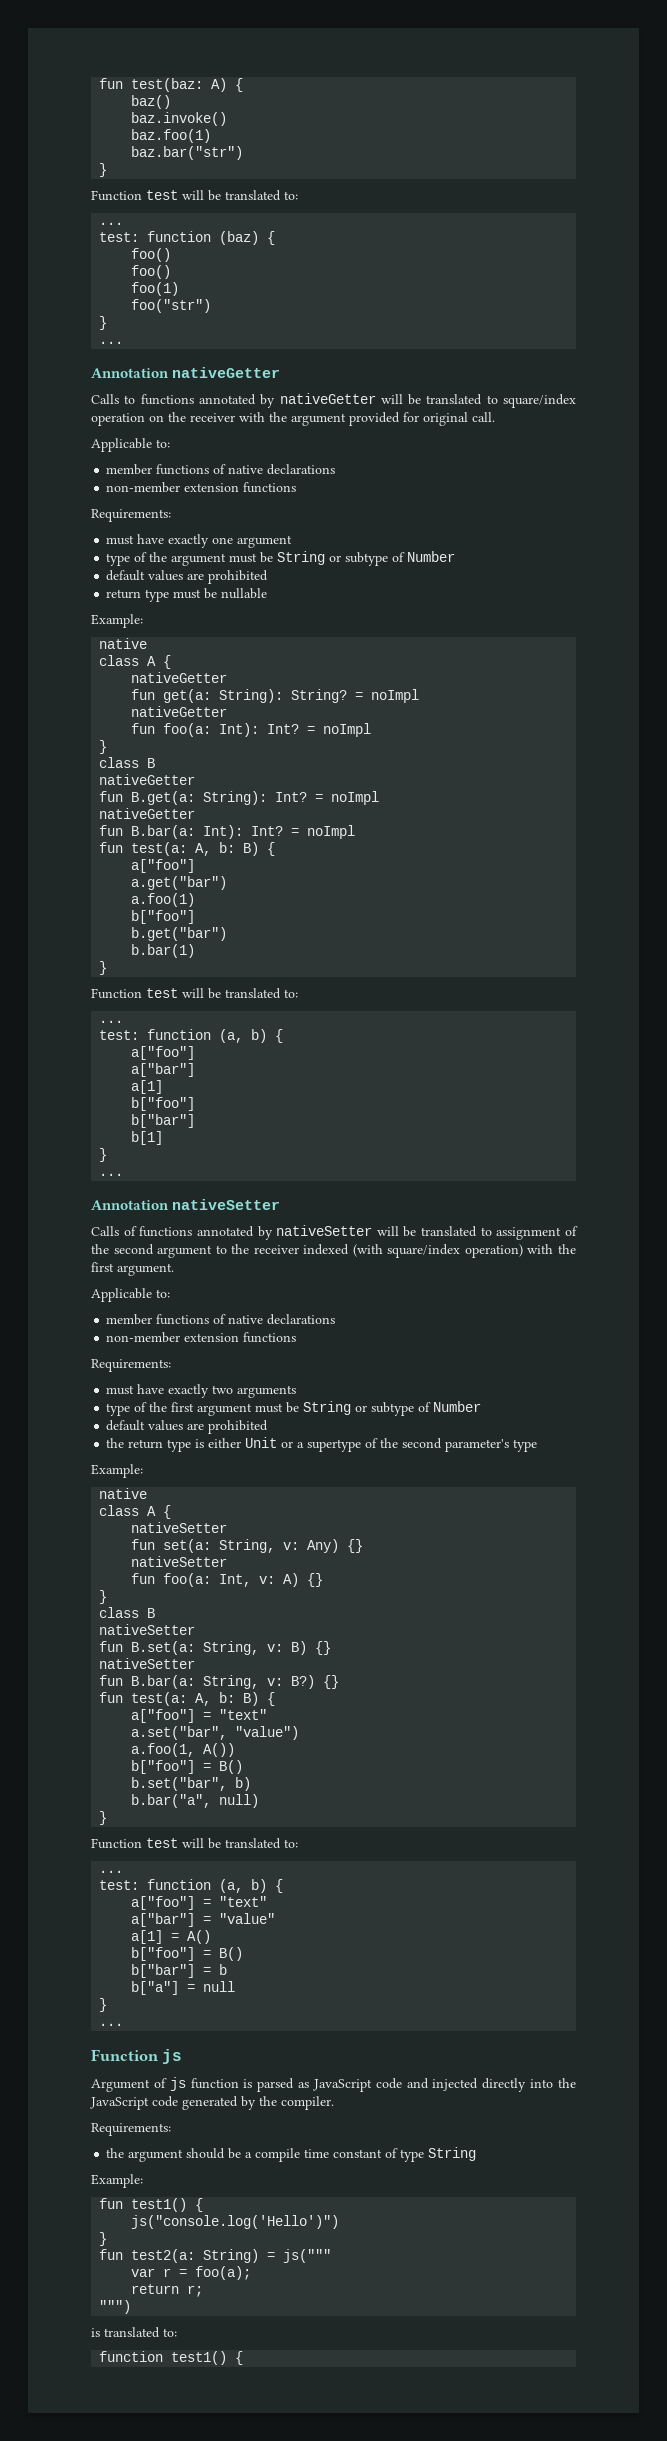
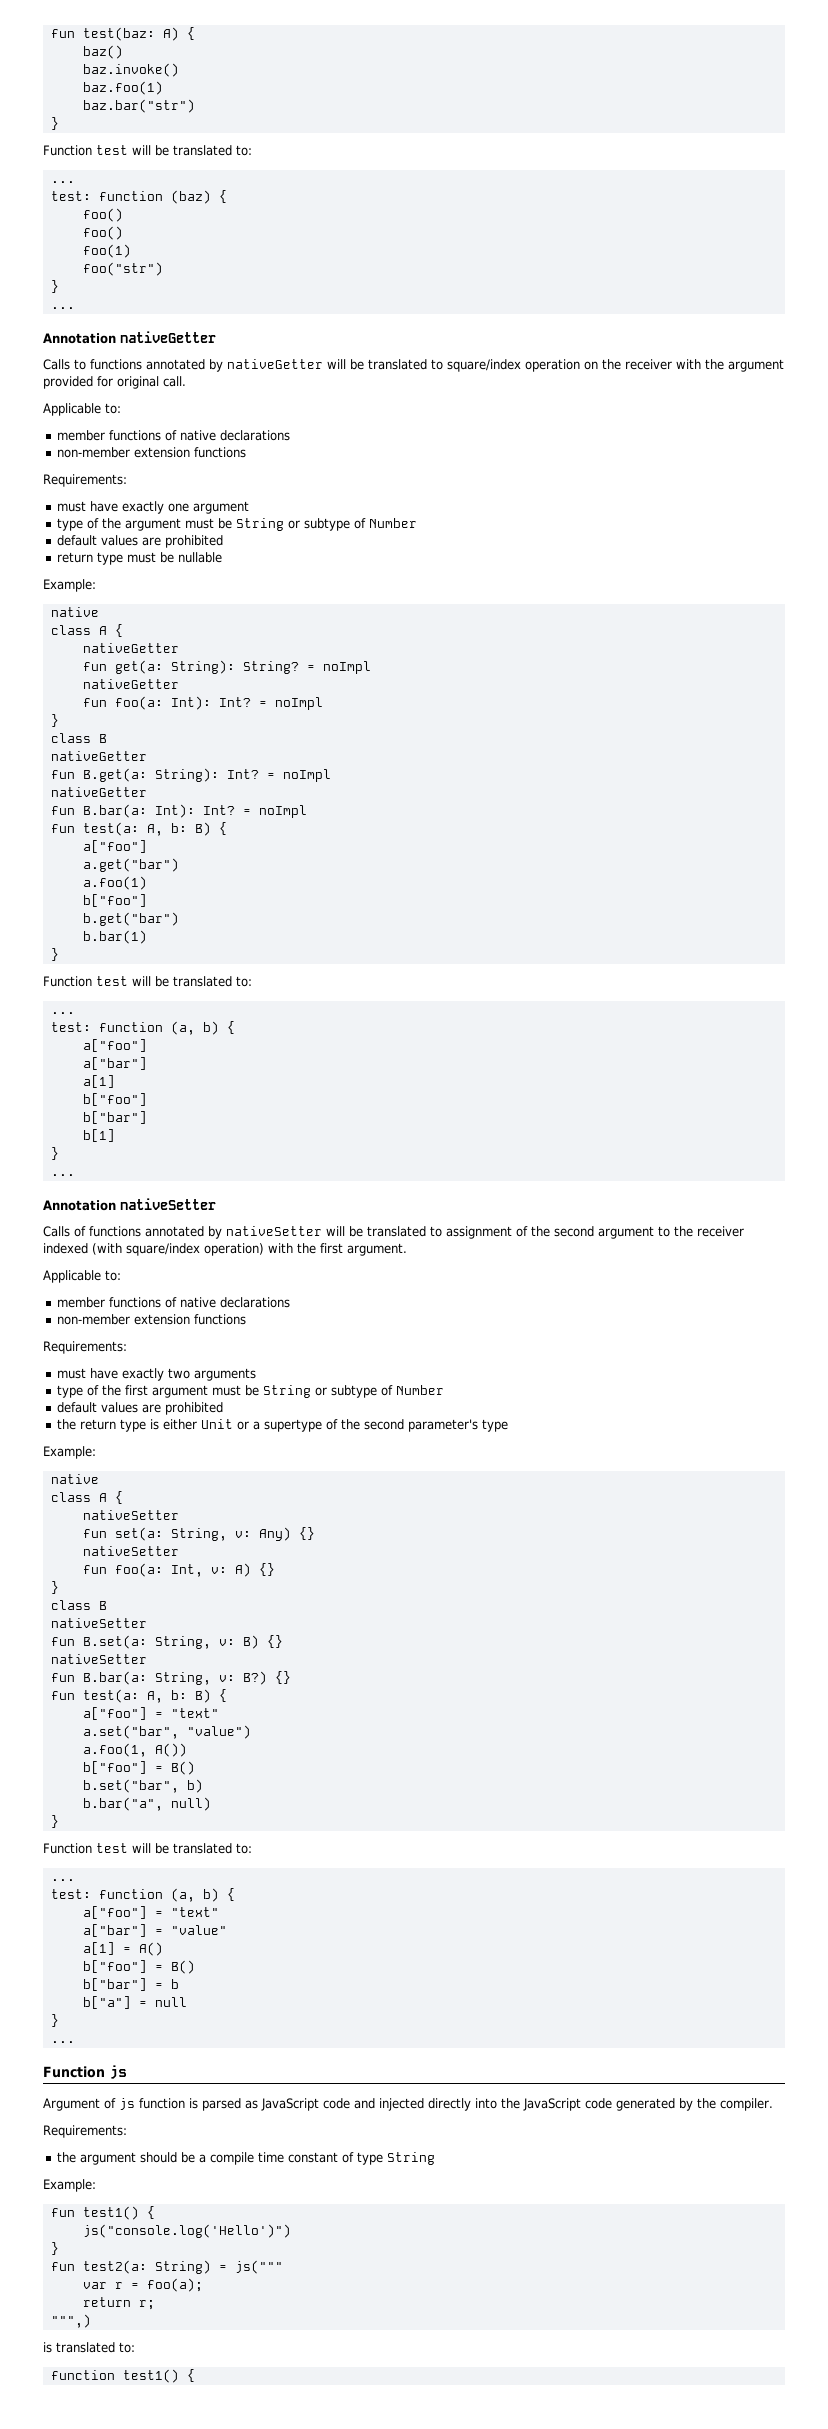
- """)
+ """,)

